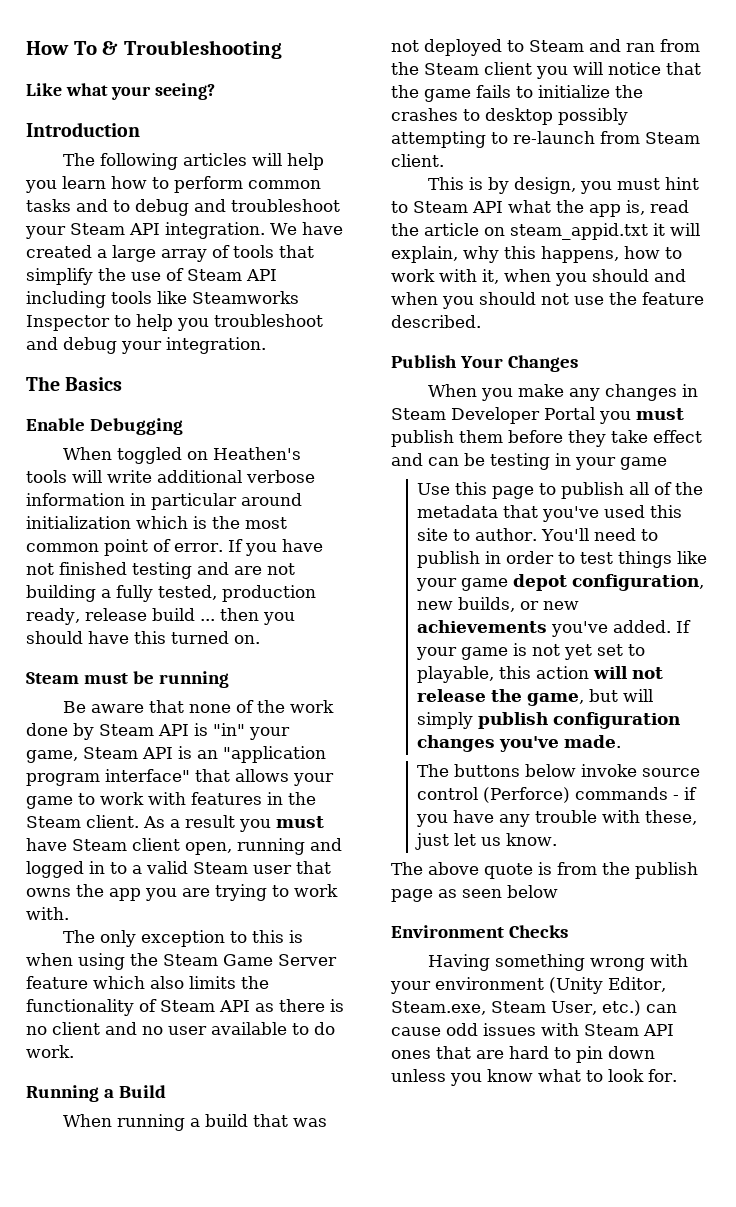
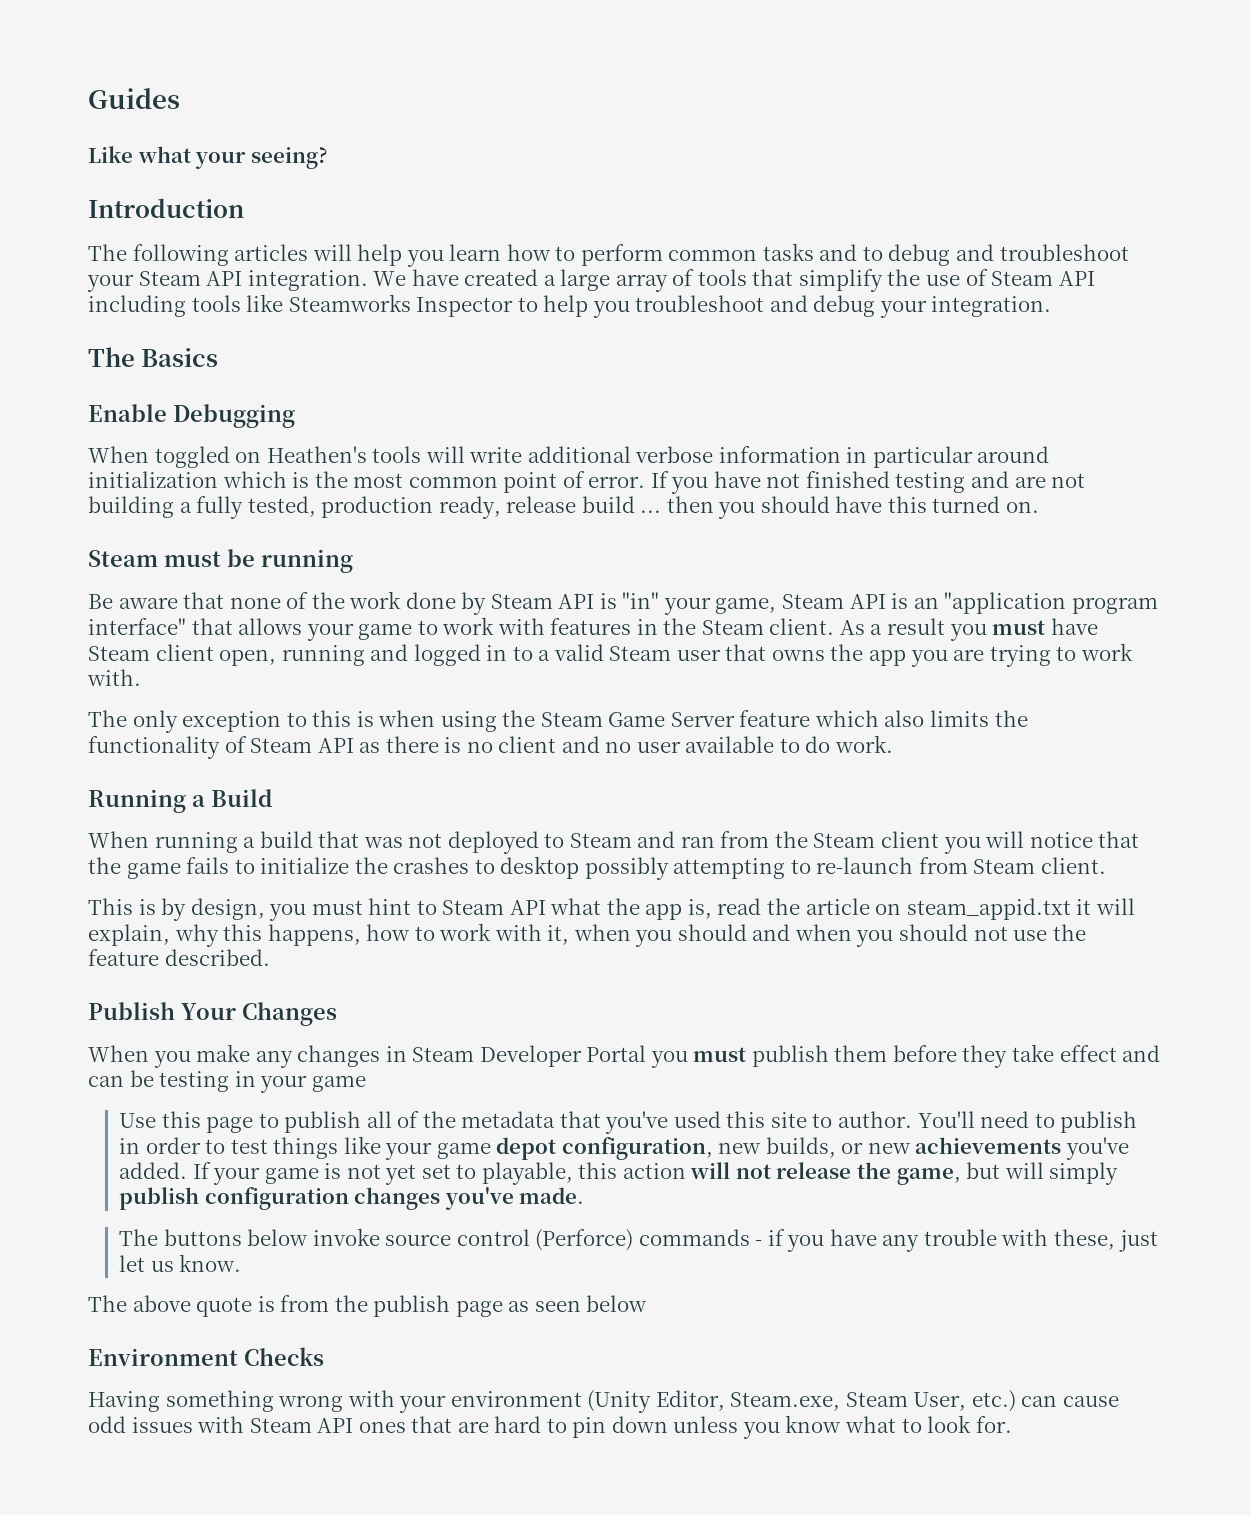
- How To & Troubleshooting
+ Guides

